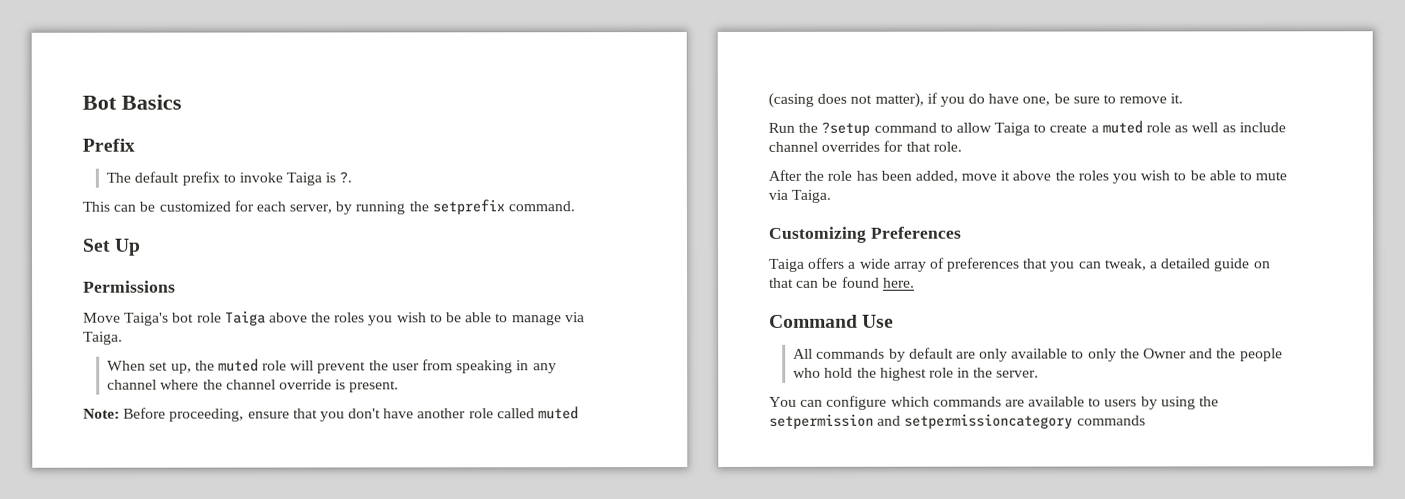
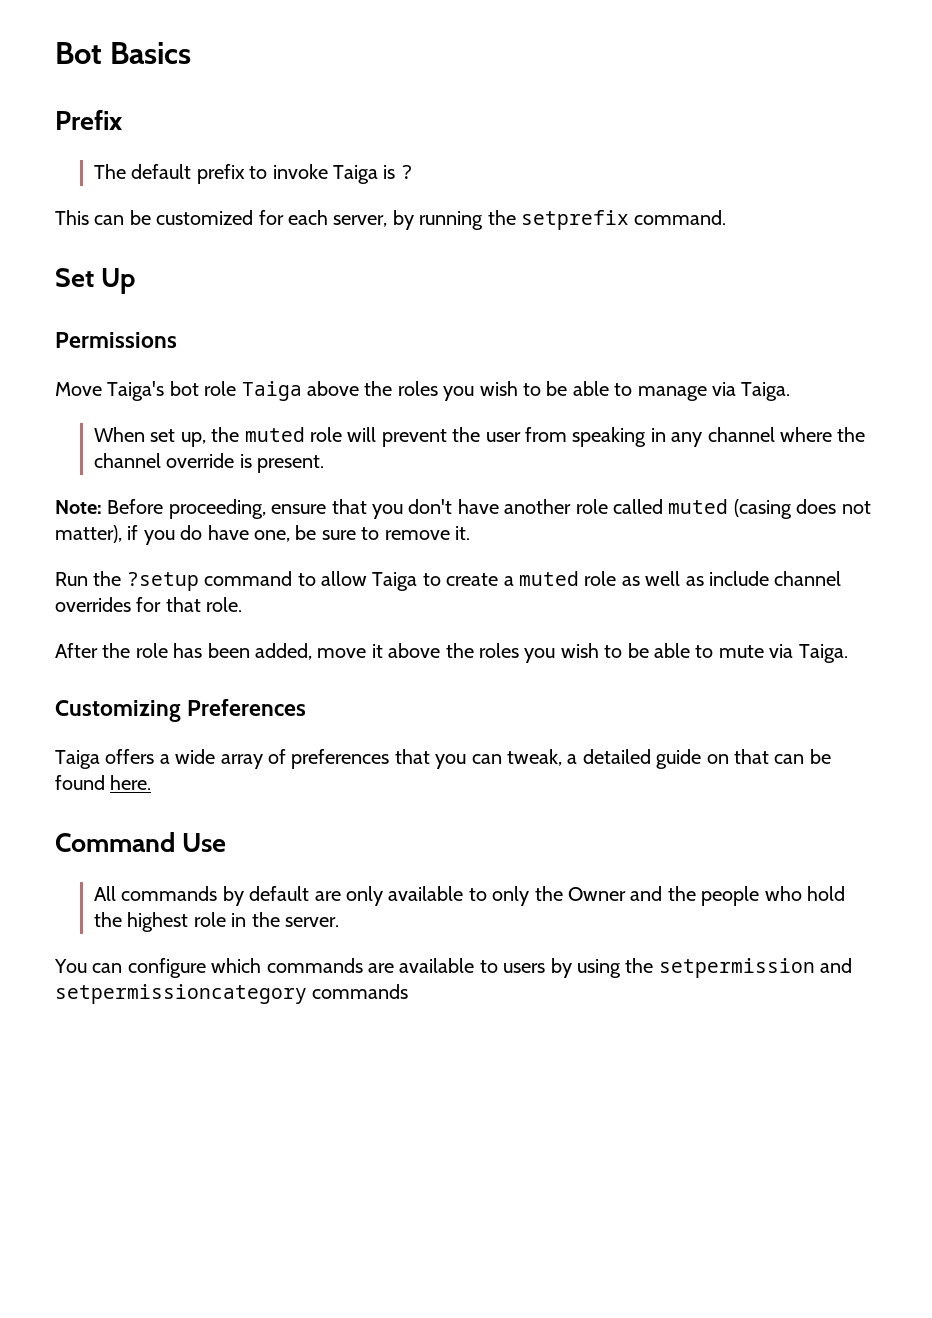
- The default prefix to invoke Taiga is ?.
+ The default prefix to invoke Taiga is ?

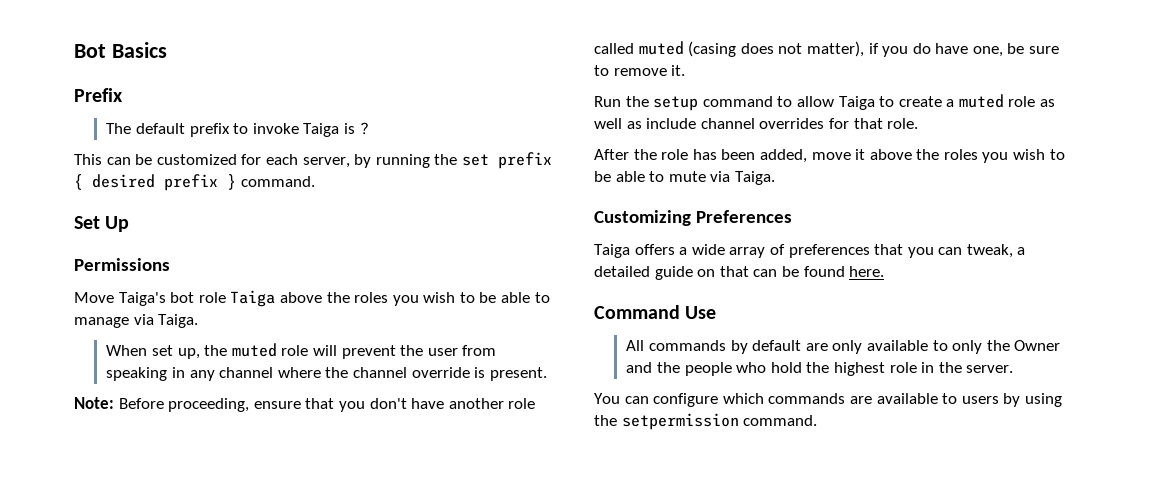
- This can be customized for each server, by running the setprefix command.
+ This can be customized for each server, by running the set prefix { desired prefix } command.
- Run the ?setup command to allow Taiga to create a muted role as well as include channel overrides for that role.
+ Run the setup command to allow Taiga to create a muted role as well as include channel overrides for that role.
- You can configure which commands are available to users by using the setpermission and setpermissioncategory commands
+ You can configure which commands are available to users by using the setpermission command.

